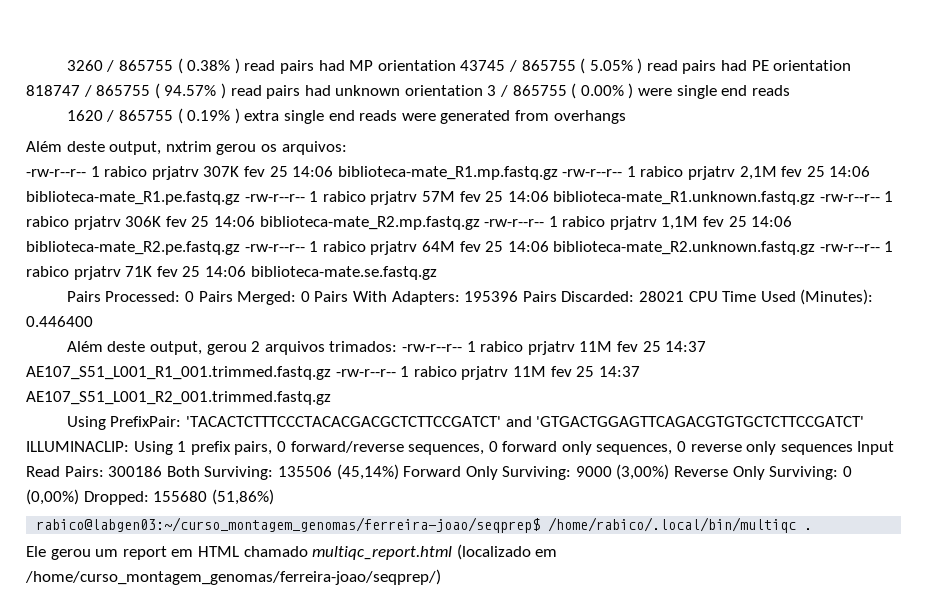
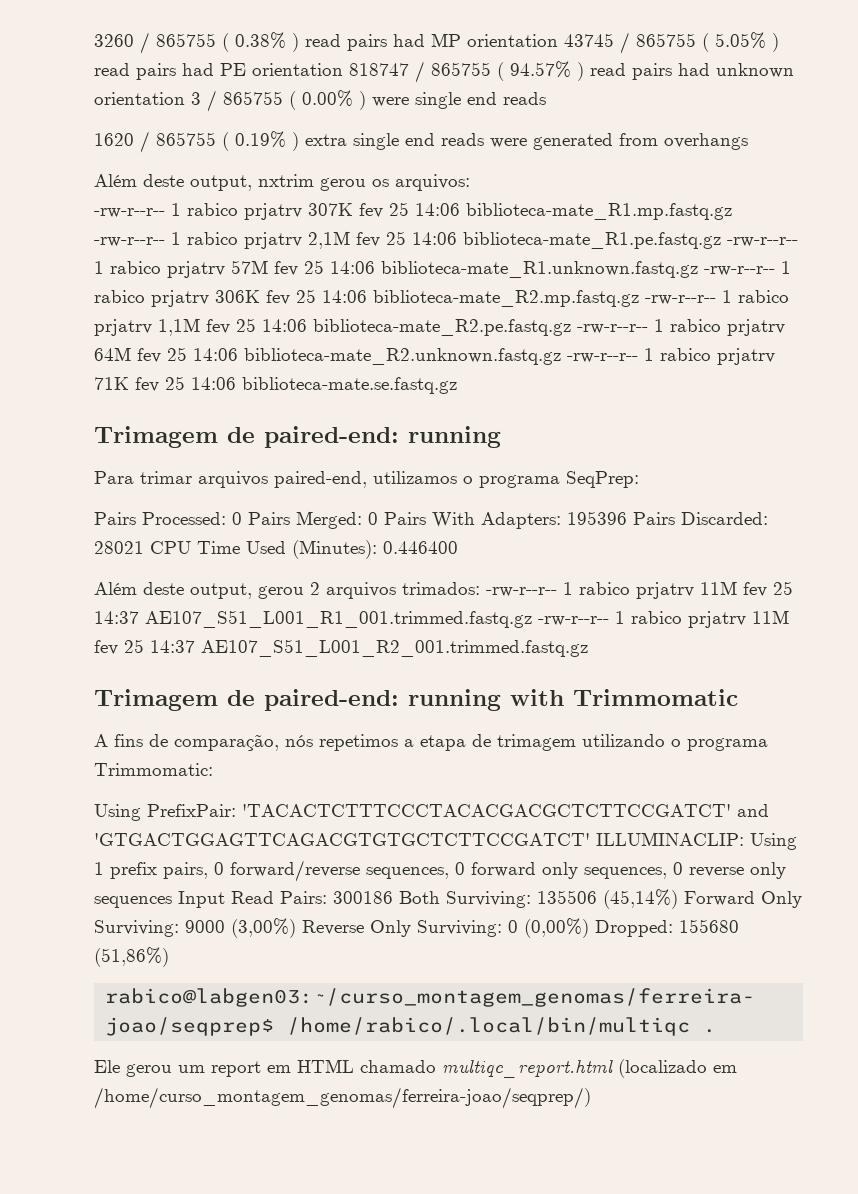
  -rw-r--r-- 1 rabico prjatrv 307K fev 25 14:06 biblioteca-mate_R1.mp.fastq.gz -rw-r--r-- 1 rabico prjatrv 2,1M fev 25 14:06 biblioteca-mate_R1.pe.fastq.gz -rw-r--r-- 1 rabico prjatrv 57M fev 25 14:06 biblioteca-mate_R1.unknown.fastq.gz -rw-r--r-- 1 rabico prjatrv 306K fev 25 14:06 biblioteca-mate_R2.mp.fastq.gz -rw-r--r-- 1 rabico prjatrv 1,1M fev 25 14:06 biblioteca-mate_R2.pe.fastq.gz -rw-r--r-- 1 rabico prjatrv 64M fev 25 14:06 biblioteca-mate_R2.unknown.fastq.gz -rw-r--r-- 1 rabico prjatrv 71K fev 25 14:06 biblioteca-mate.se.fastq.gz
+ Trimagem de paired-end: running
+ Para trimar arquivos paired-end, utilizamos o programa SeqPrep:
+ Trimagem de paired-end: running with Trimmomatic
+ A fins de comparação, nós repetimos a etapa de trimagem utilizando o programa Trimmomatic:

